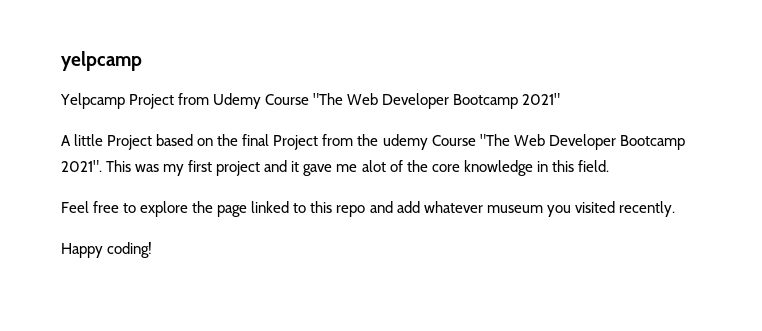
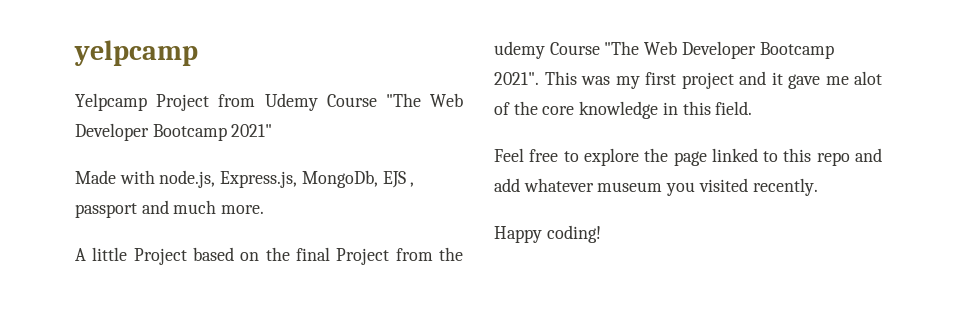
+ Made with node.js, Express.js, MongoDb, EJS , passport and much more.

